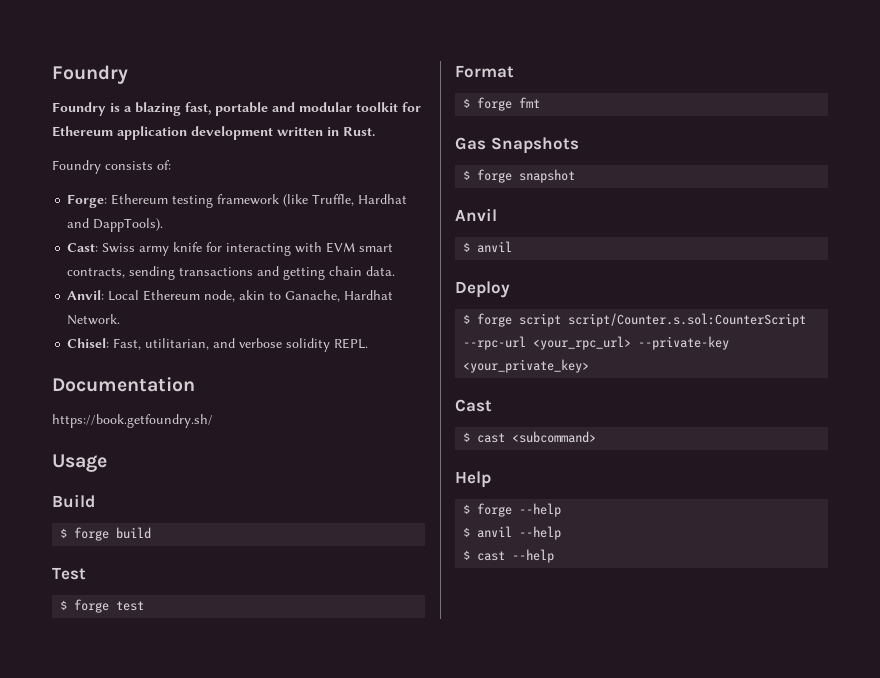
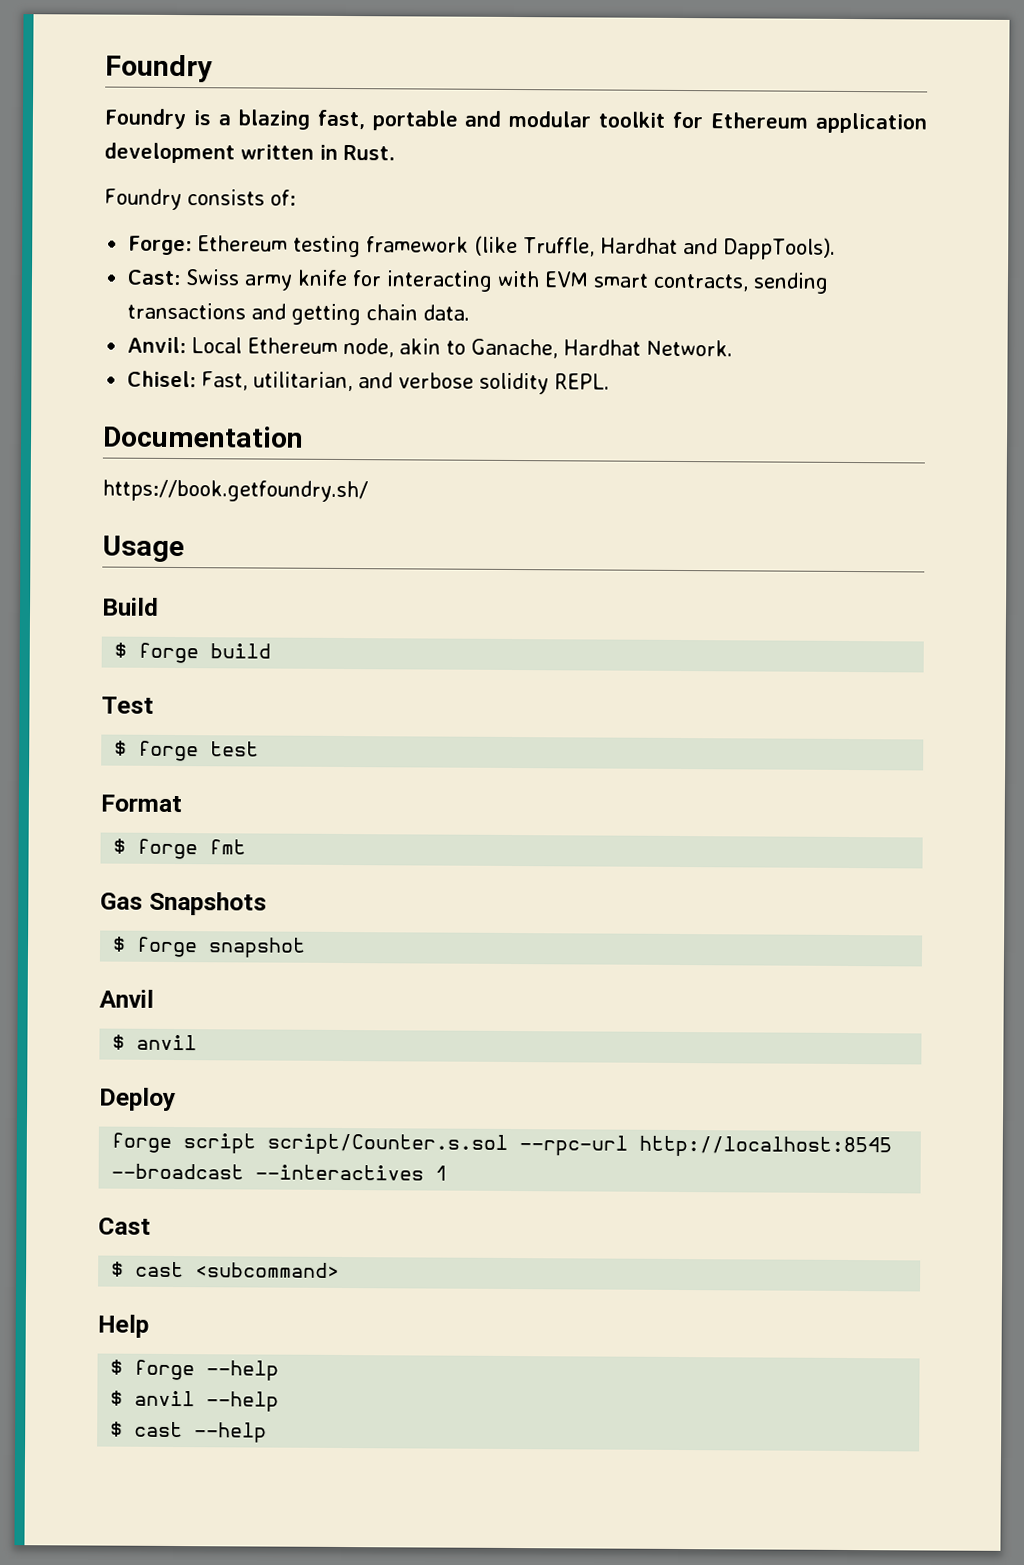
- $ forge script script/Counter.s.sol:CounterScript --rpc-url <your_rpc_url> --private-key <your_private_key>
+ forge script script/Counter.s.sol --rpc-url http://localhost:8545 --broadcast --interactives 1

